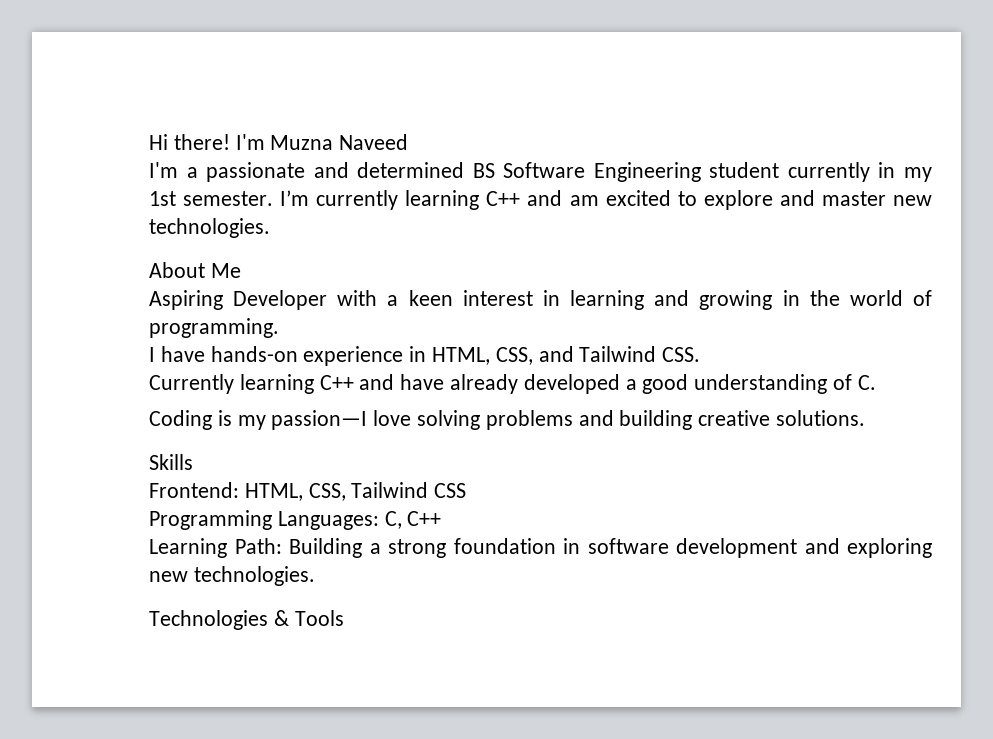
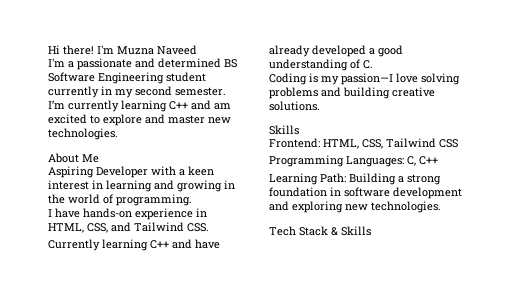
- I'm a passionate and determined BS Software Engineering student currently in my 1st semester.
+ I'm a passionate and determined BS Software Engineering student currently in my second semester.
- Technologies & Tools
+ Tech Stack & Skills

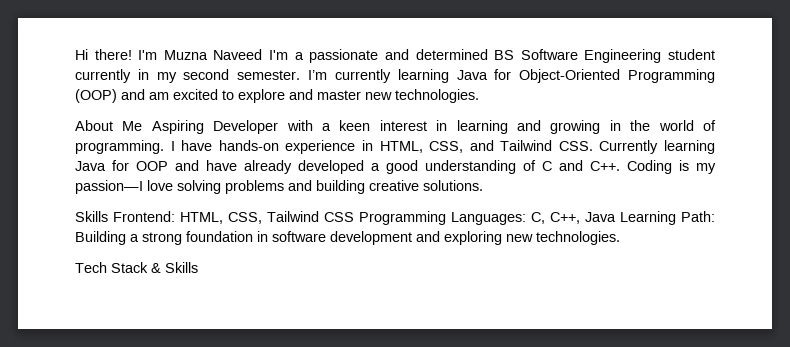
- I'm Muzna Naveed
- I'm a passionate and determined BS Software Engineering student currently in my second semester.
+ I'm Muzna Naveed I'm a passionate and determined BS Software Engineering student currently in my second semester.
- I’m currently learning C++ and am excited to explore and master new technologies.
+ I’m currently learning Java for Object-Oriented Programming (OOP) and am excited to explore and master new technologies.
- About Me
- Aspiring Developer with a keen interest in learning and growing in the world of programming.
- I have hands-on experience in HTML, CSS, and Tailwind CSS.
- Currently learning C++ and have already developed a good understanding of C.
- Coding is my passion—I love solving problems and building creative solutions.
- Skills
- Frontend:
+ About Me Aspiring Developer with a keen interest in learning and growing in the world of programming. I have hands-on experience in HTML, CSS, and Tailwind CSS. Currently learning Java for OOP and have already developed a good understanding of C and C++. Coding is my passion—I love solving problems and building creative solutions.
+ Skills Frontend:
- HTML, CSS, Tailwind CSS
- Programming Languages:
+ HTML, CSS, Tailwind CSS Programming Languages:
- C, C++
- Learning Path:
+ C, C++, Java Learning Path:

